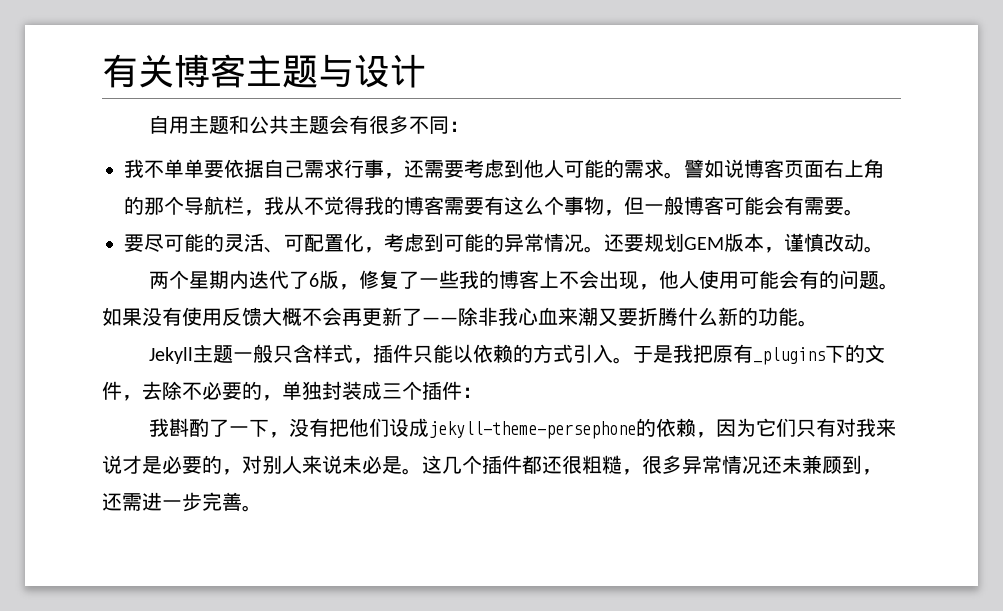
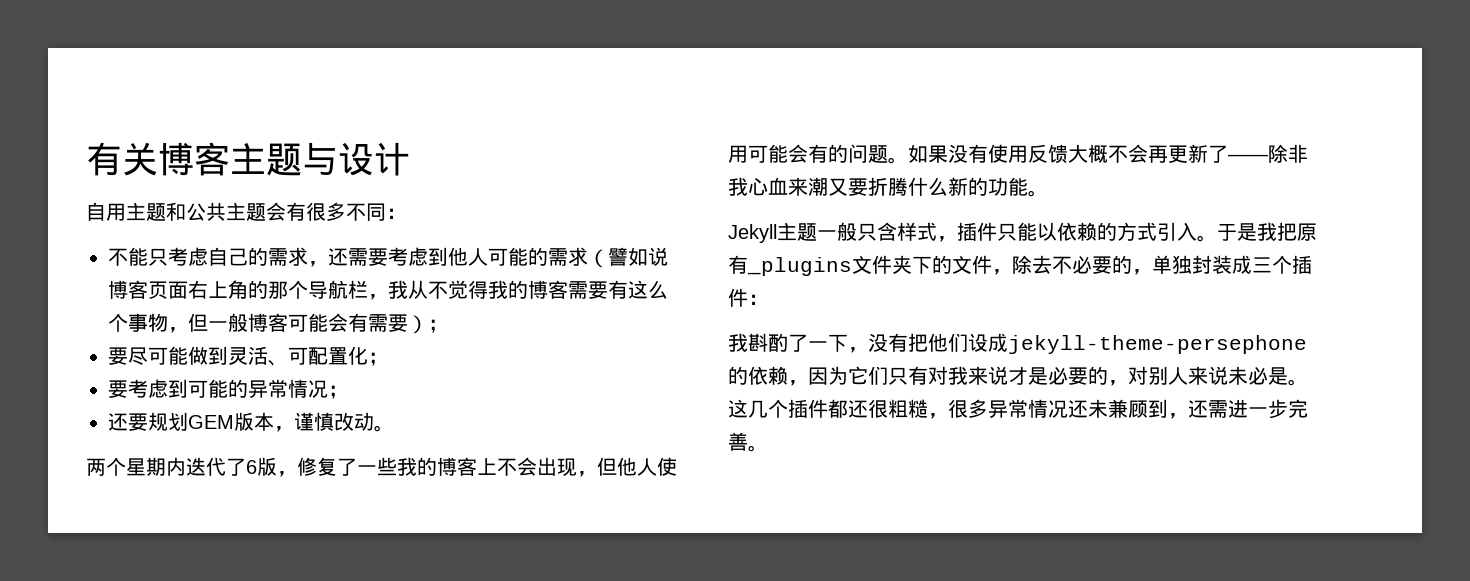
- 我不单单要依据自己需求行事，还需要考虑到他人可能的需求。譬如说博客页面右上角的那个导航栏，我从不觉得我的博客需要有这么个事物，但一般博客可能会有需要。
+ 不能只考虑自己的需求，还需要考虑到他人可能的需求（譬如说博客页面右上角的那个导航栏，我从不觉得我的博客需要有这么个事物，但一般博客可能会有需要）；
- 要尽可能的灵活、可配置化，考虑到可能的异常情况。还要规划GEM版本，谨慎改动。
+ 要尽可能做到灵活、可配置化；
+ 要考虑到可能的异常情况；
+ 还要规划GEM版本，谨慎改动。
- 两个星期内迭代了6版，修复了一些我的博客上不会出现，他人使用可能会有的问题。
+ 两个星期内迭代了6版，修复了一些我的博客上不会出现，但他人使用可能会有的问题。
- 于是我把原有_plugins下的文件，去除不必要的，单独封装成三个插件：
+ 于是我把原有_plugins文件夹下的文件，除去不必要的，单独封装成三个插件：

